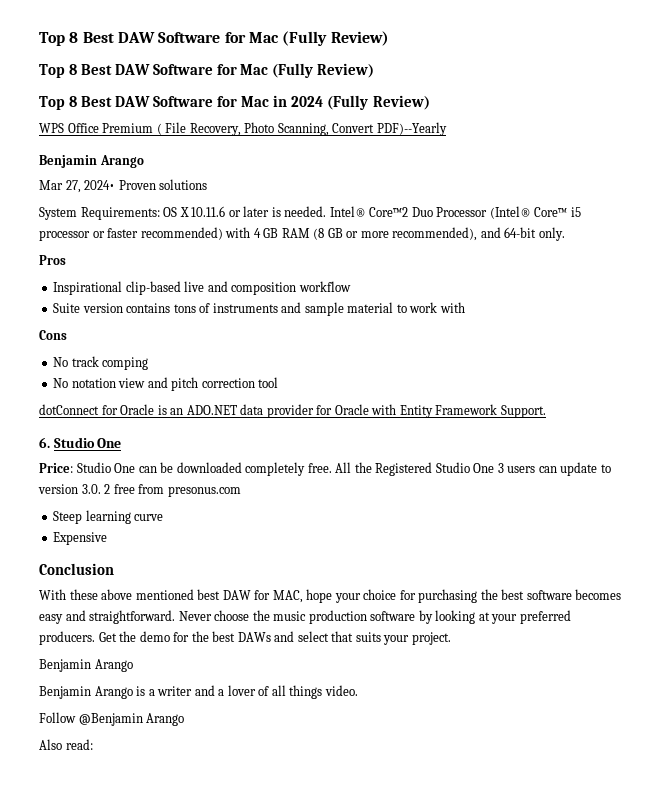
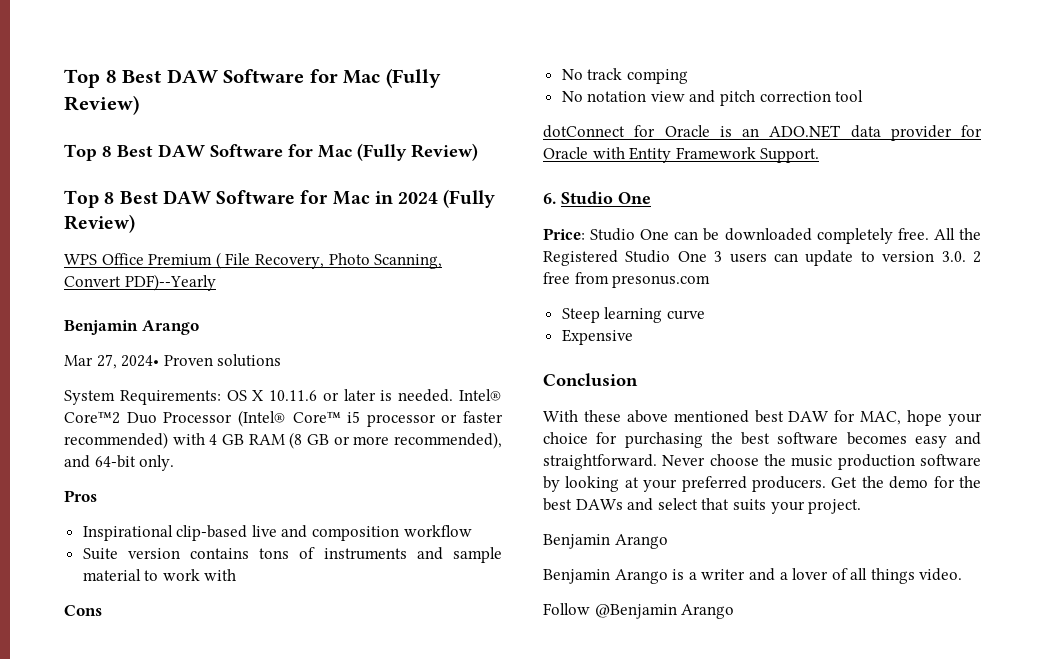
- Also read:

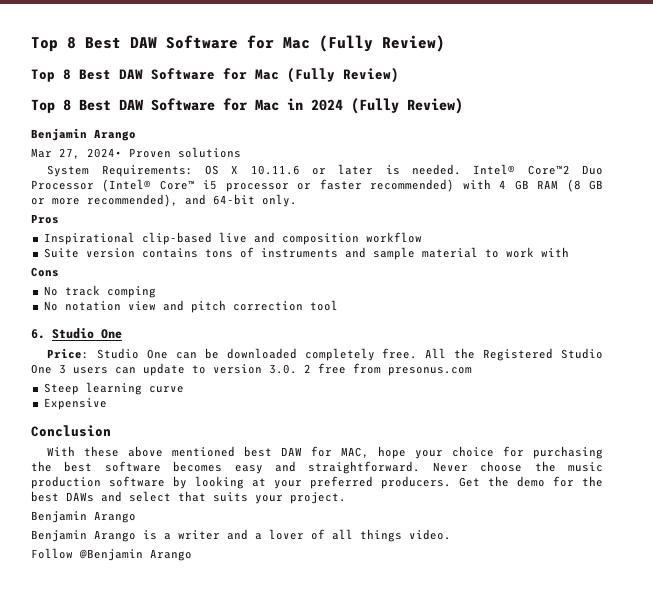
- WPS Office Premium ( File Recovery, Photo Scanning, Convert PDF)--Yearly
- dotConnect for Oracle is an ADO.NET data provider for Oracle with Entity Framework Support.

